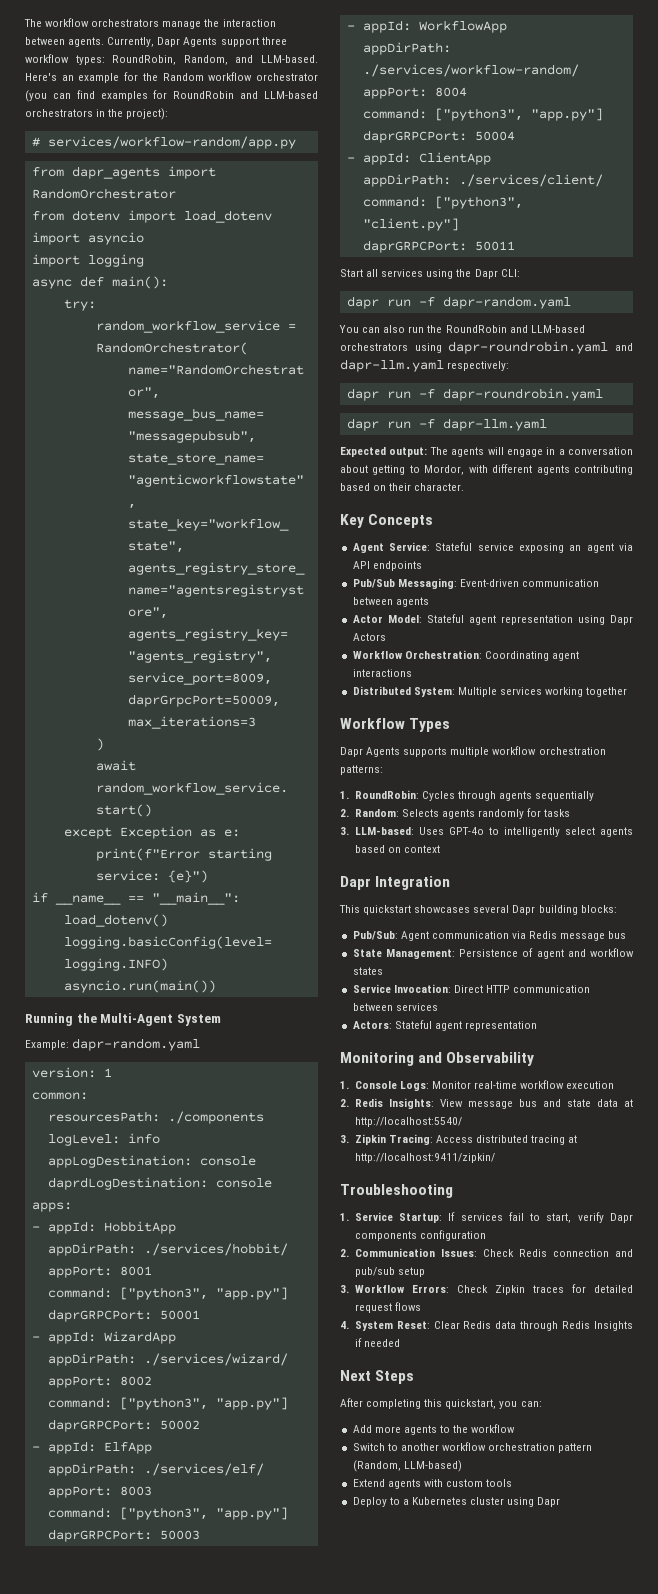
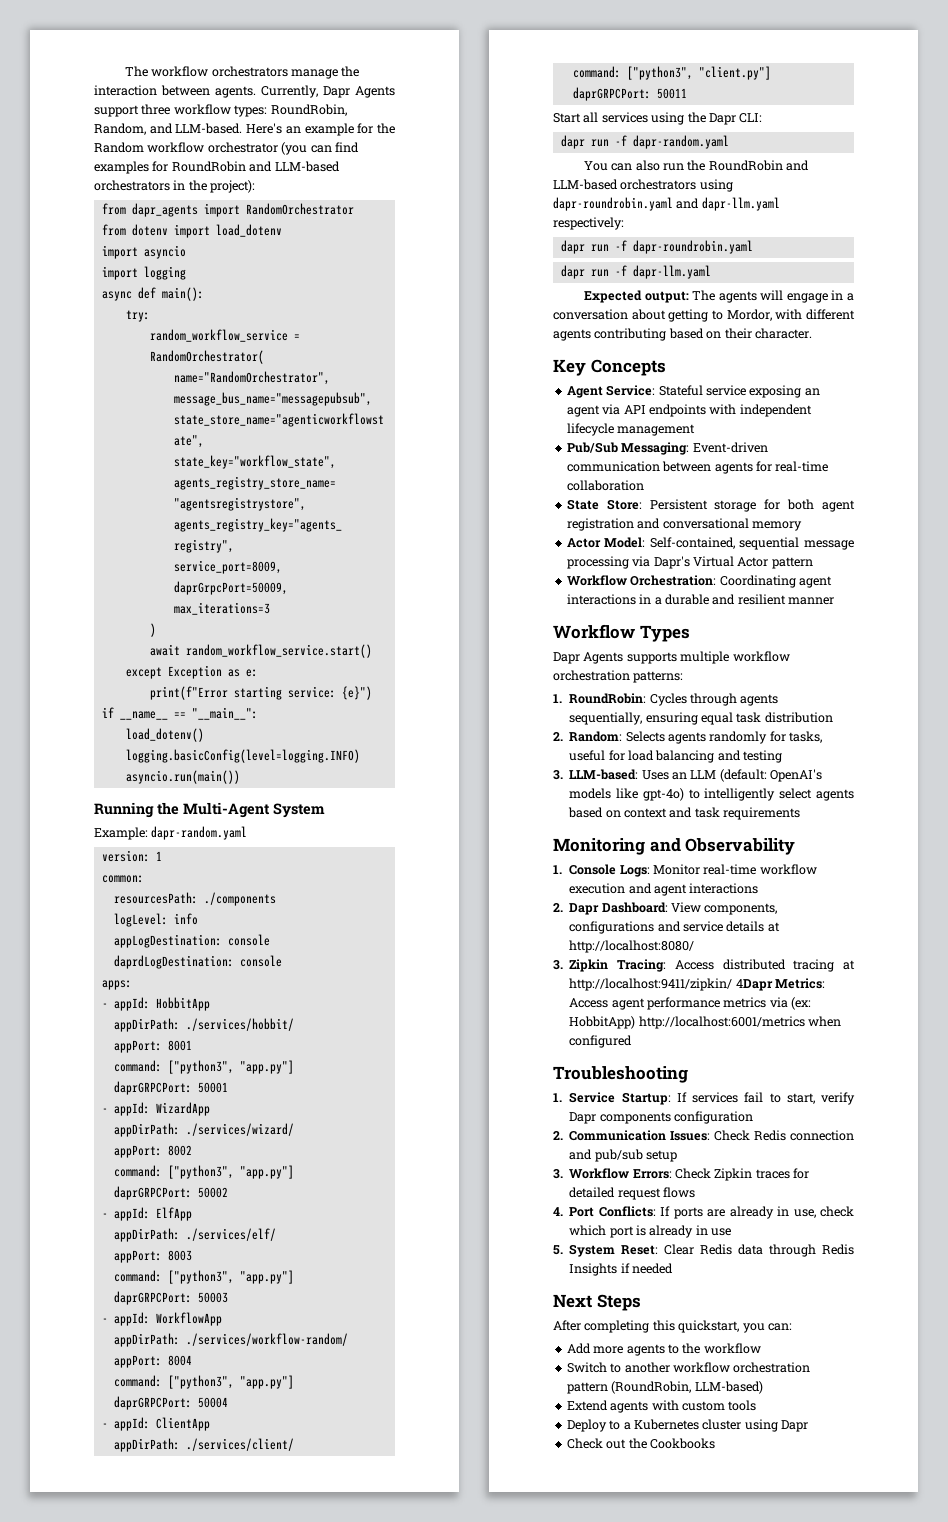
- # services/workflow-random/app.py
- Agent Service: Stateful service exposing an agent via API endpoints
+ Agent Service: Stateful service exposing an agent via API endpoints with independent lifecycle management
- Pub/Sub Messaging: Event-driven communication between agents
- Actor Model: Stateful agent representation using Dapr Actors
+ Pub/Sub Messaging: Event-driven communication between agents for real-time collaboration
+ State Store: Persistent storage for both agent registration and conversational memory
+ Actor Model: Self-contained, sequential message processing via Dapr's Virtual Actor pattern
- Workflow Orchestration: Coordinating agent interactions
- Distributed System: Multiple services working together
+ Workflow Orchestration: Coordinating agent interactions in a durable and resilient manner
- 1. RoundRobin: Cycles through agents sequentially
+ 1. RoundRobin: Cycles through agents sequentially, ensuring equal task distribution
- 2. Random: Selects agents randomly for tasks
- 3. LLM-based: Uses GPT-4o to intelligently select agents based on context
- Dapr Integration
- This quickstart showcases several Dapr building blocks:
- Pub/Sub: Agent communication via Redis message bus
- State Management: Persistence of agent and workflow states
- Service Invocation: Direct HTTP communication between services
- Actors: Stateful agent representation
+ 2. Random: Selects agents randomly for tasks, useful for load balancing and testing
+ 3. LLM-based: Uses an LLM (default: OpenAI's models like gpt-4o) to intelligently select agents based on context and task requirements
- 1. Console Logs: Monitor real-time workflow execution
- 2. Redis Insights: View message bus and state data at http://localhost:5540/
+ 1. Console Logs: Monitor real-time workflow execution and agent interactions
+ 2. Dapr Dashboard: View components, configurations and service details at http://localhost:8080/
- 3. Zipkin Tracing: Access distributed tracing at http://localhost:9411/zipkin/
+ 3. Zipkin Tracing: Access distributed tracing at http://localhost:9411/zipkin/ 4Dapr Metrics: Access agent performance metrics via (ex: HobbitApp) http://localhost:6001/metrics when configured
- 4. System Reset: Clear Redis data through Redis Insights if needed
+ 4. Port Conflicts: If ports are already in use, check which port is already in use
+ 5. System Reset: Clear Redis data through Redis Insights if needed
- Switch to another workflow orchestration pattern (Random, LLM-based)
+ Switch to another workflow orchestration pattern (RoundRobin, LLM-based)
+ Check out the Cookbooks

